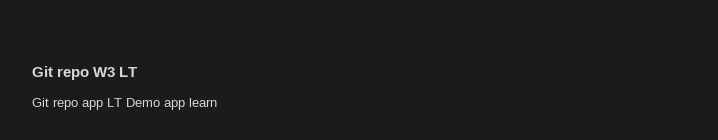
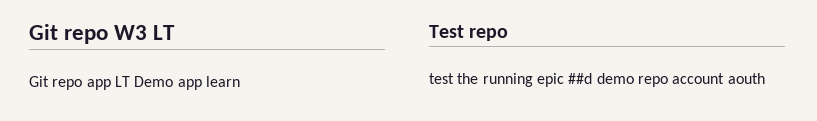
+ Test repo
+ test the running epic ##d demo repo account aouth

